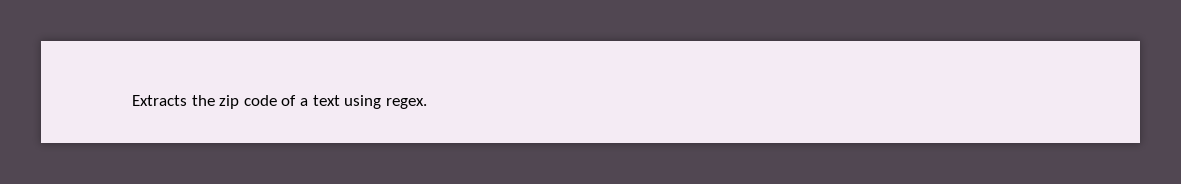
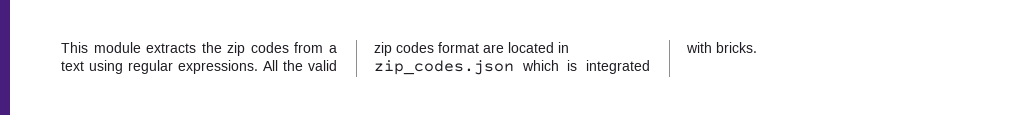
- Extracts the zip code of a text using regex.
+ This module extracts the zip codes from a text using regular expressions. All the valid zip codes format are located in zip_codes.json which is integrated with bricks.

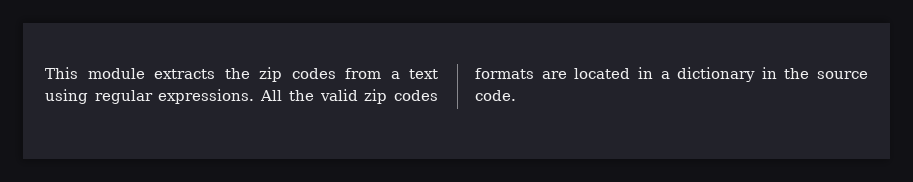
- All the valid zip codes format are located in zip_codes.json which is integrated with bricks.
+ All the valid zip codes formats are located in a dictionary in the source code.

